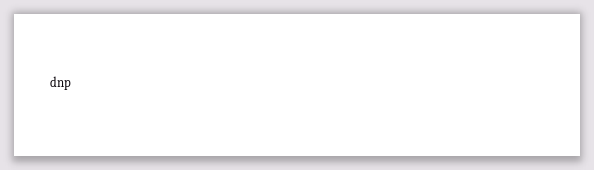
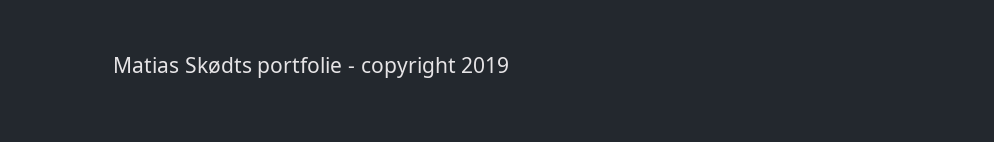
- dnp
+ Matias Skødts portfolie - copyright 2019

